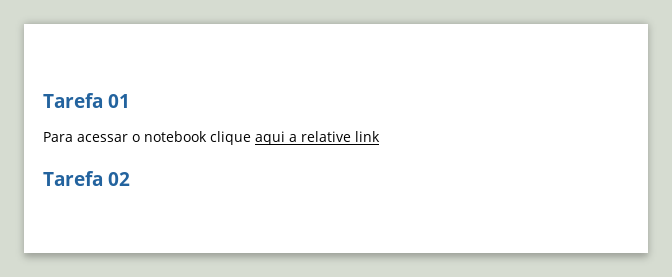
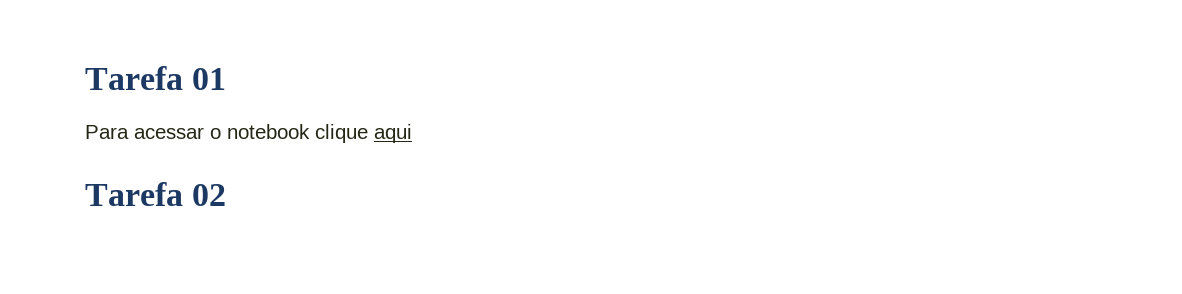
- Para acessar o notebook clique aqui a relative link
+ Para acessar o notebook clique aqui

